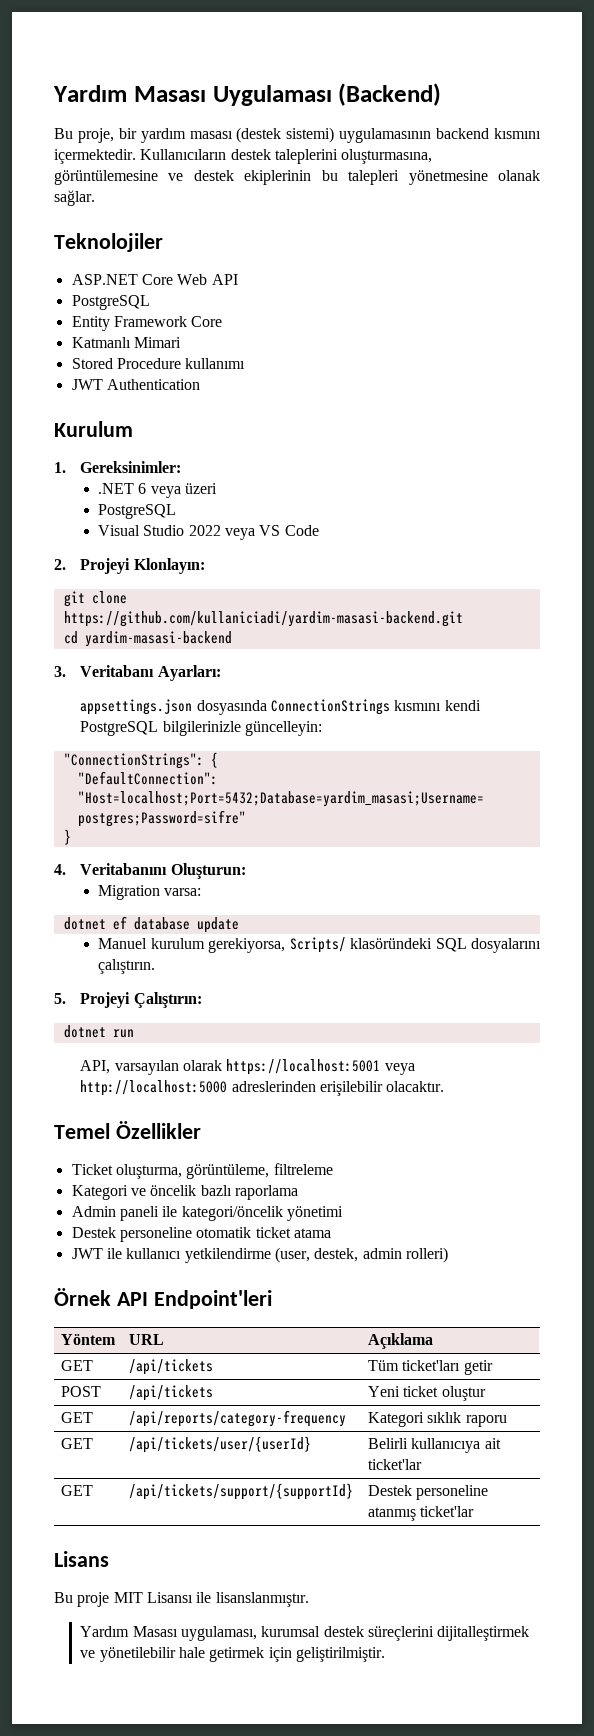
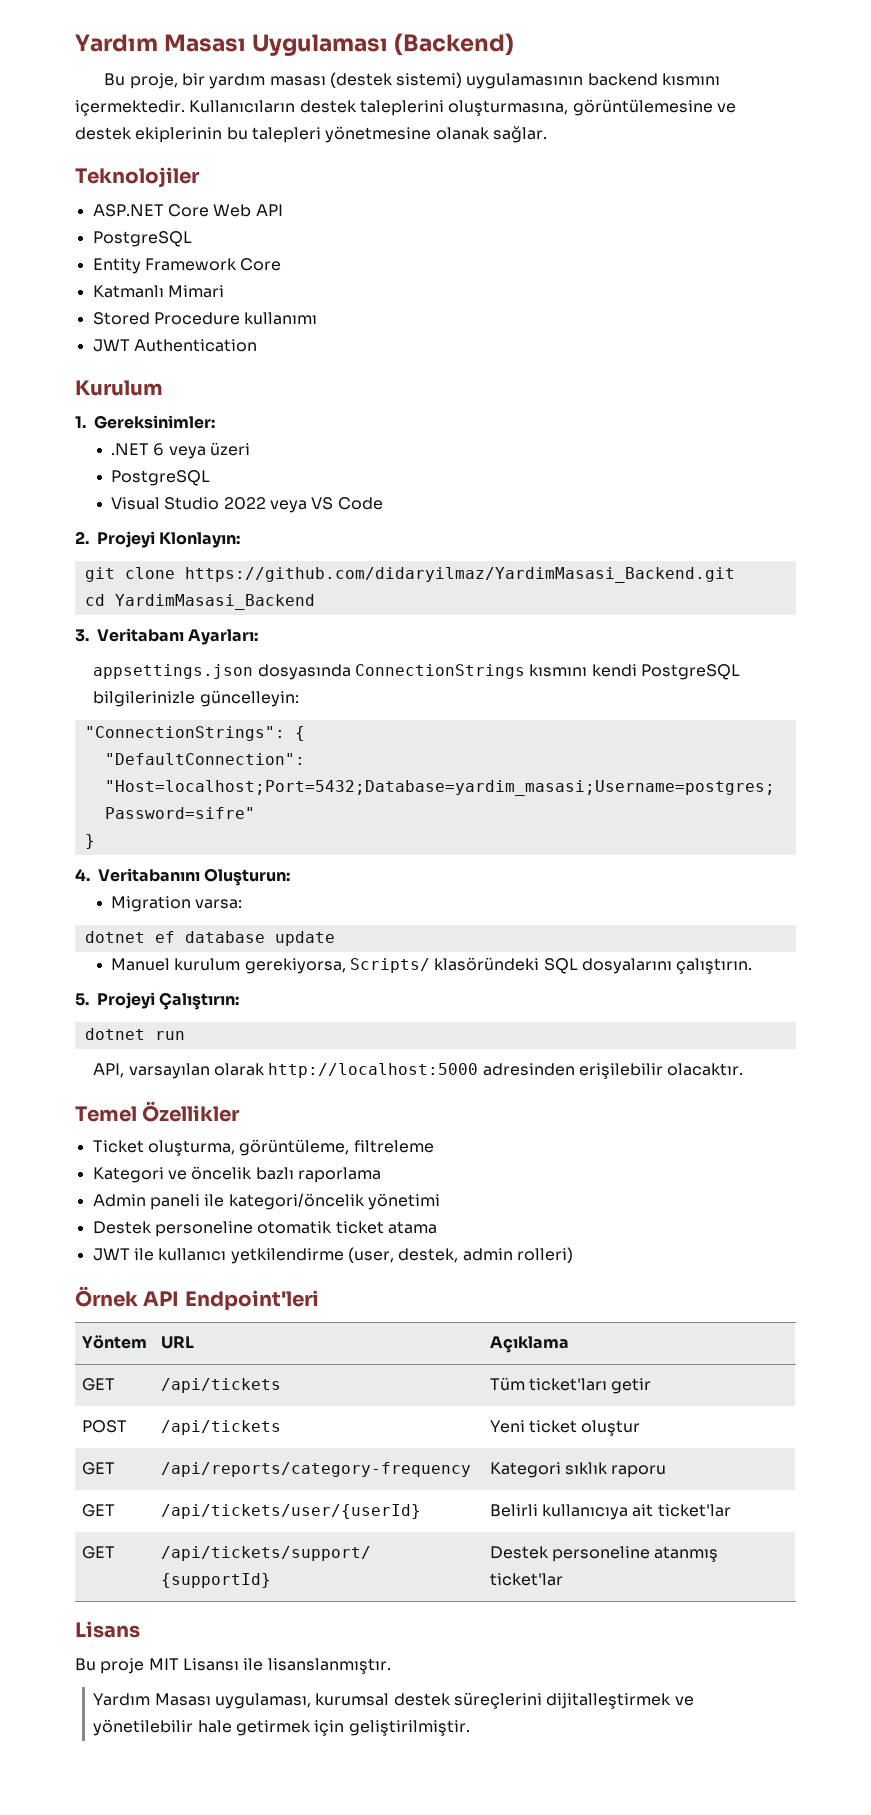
- git clone https://github.com/kullaniciadi/yardim-masasi-backend.git
+ git clone https://github.com/didaryilmaz/YardimMasasi_Backend.git
- cd yardim-masasi-backend
+ cd YardimMasasi_Backend
- API, varsayılan olarak https://localhost:5001 veya http://localhost:5000 adreslerinden erişilebilir olacaktır.
+ API, varsayılan olarak http://localhost:5000 adresinden erişilebilir olacaktır.

